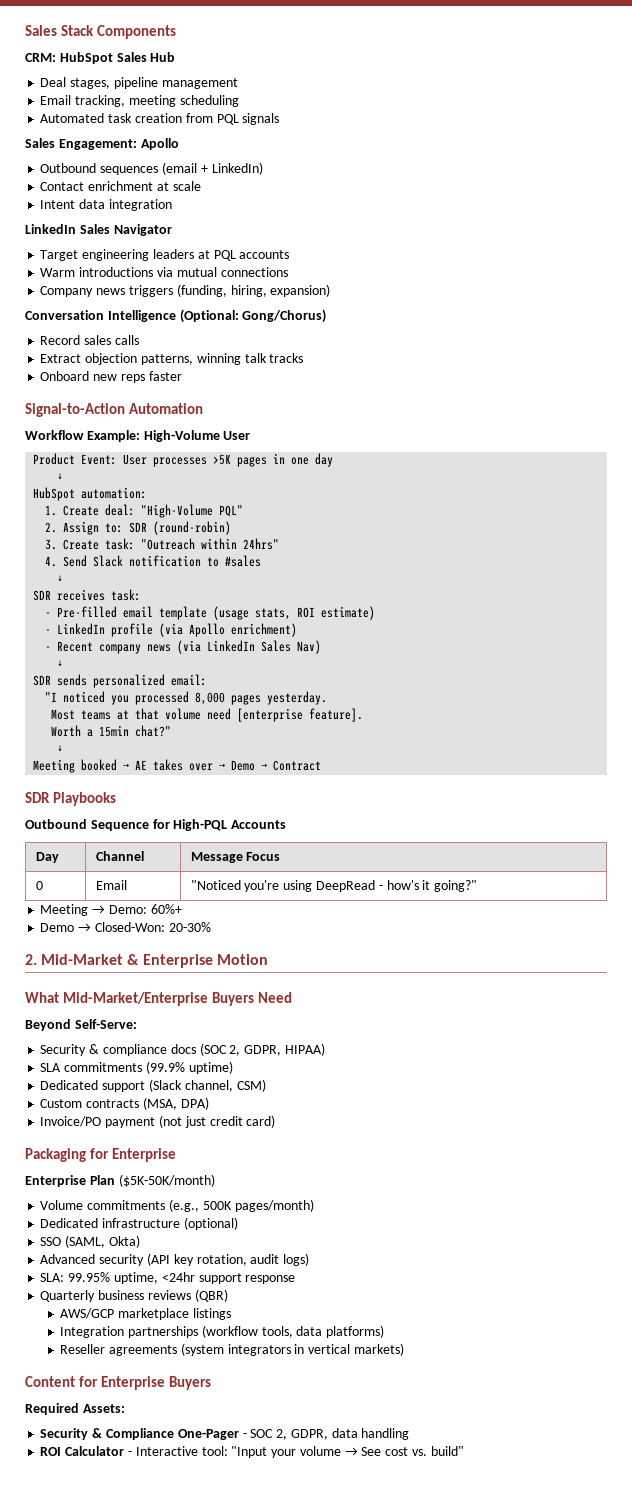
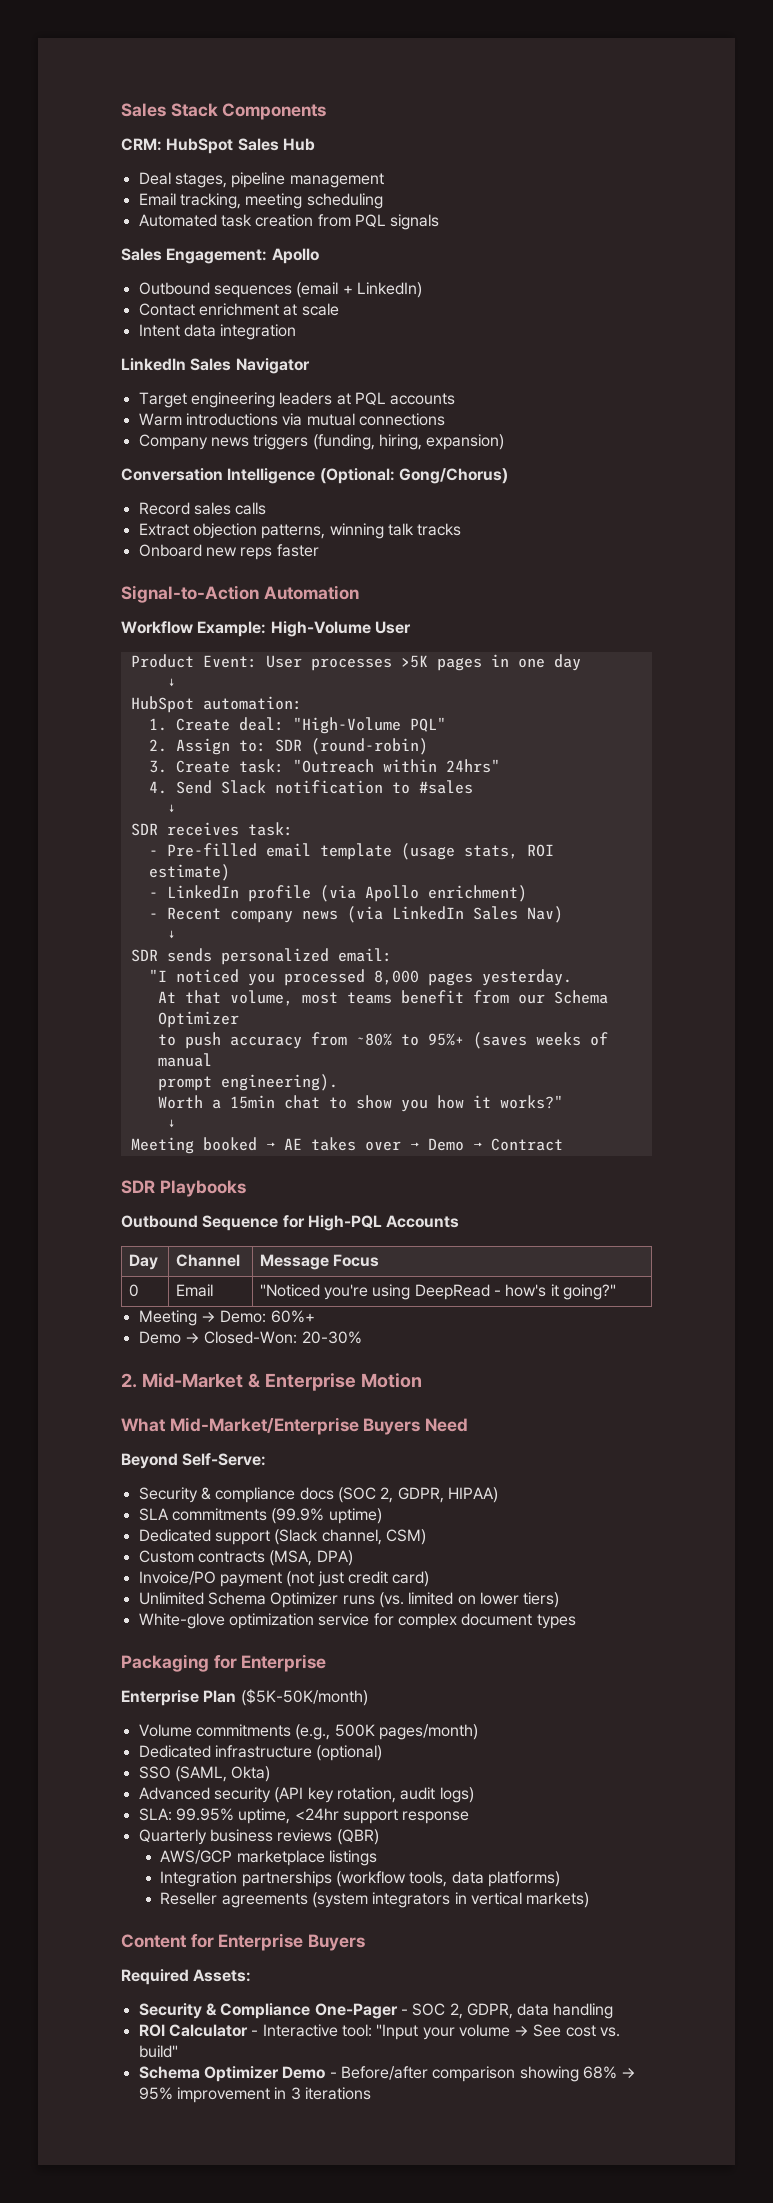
- Most teams at that volume need [enterprise feature].
- Worth a 15min chat?"
+ At that volume, most teams benefit from our Schema Optimizer
+ to push accuracy from ~80% to 95%+ (saves weeks of manual
+ prompt engineering).
+ Worth a 15min chat to show you how it works?"
+ Unlimited Schema Optimizer runs (vs. limited on lower tiers)
+ White-glove optimization service for complex document types
+ Schema Optimizer Demo - Before/after comparison showing 68% → 95% improvement in 3 iterations

